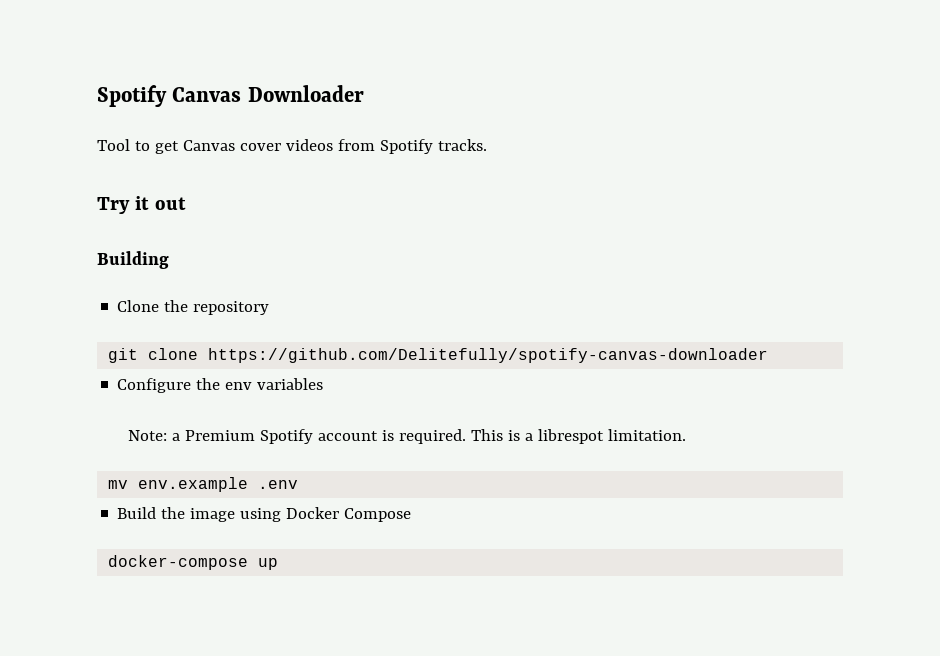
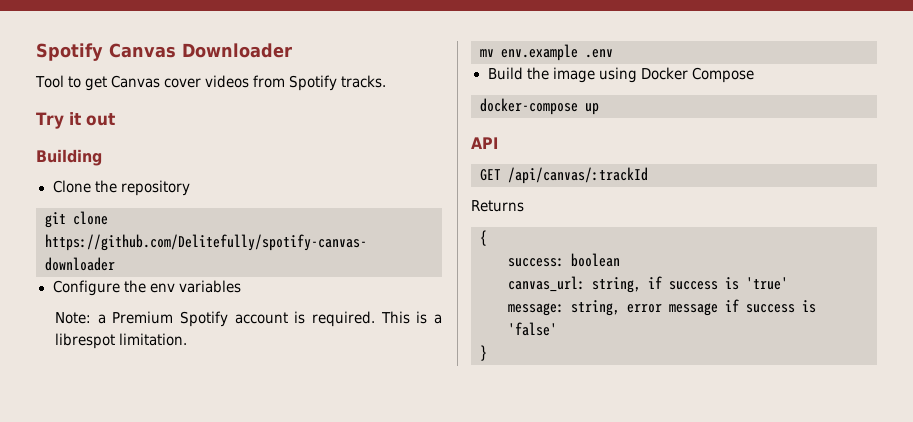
+ API
+ GET /api/canvas/:trackId
+ Returns
+ {
+ success: boolean
+ canvas_url: string, if success is 'true'
+ message: string, error message if success is 'false'
+ }

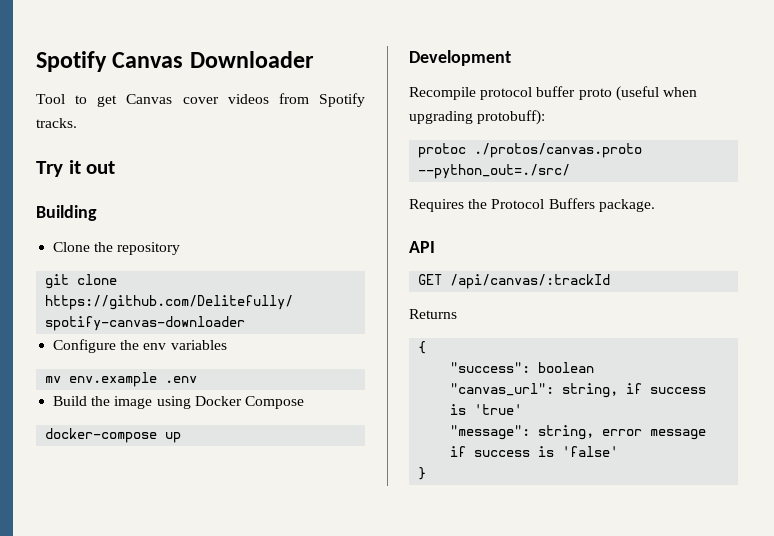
- Note: a Premium Spotify account is required. This is a librespot limitation.
+ Development
+ Recompile protocol buffer proto (useful when upgrading protobuff):
+ protoc ./protos/canvas.proto --python_out=./src/
+ Requires the Protocol Buffers package.
- success: boolean
+ "success": boolean
- canvas_url: string, if success is 'true'
+ "canvas_url": string, if success is 'true'
- message: string, error message if success is 'false'
+ "message": string, error message if success is 'false'

